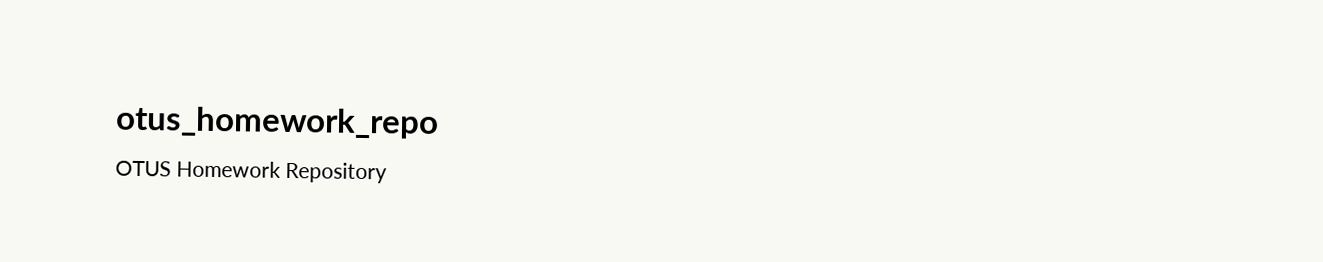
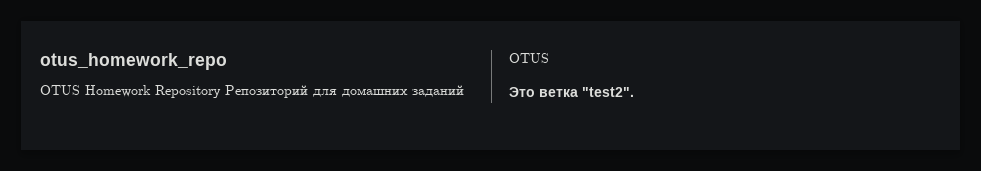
- OTUS Homework Repository
+ OTUS Homework Repository Репозиторий для домашних заданий OTUS
+ Это ветка "test2".

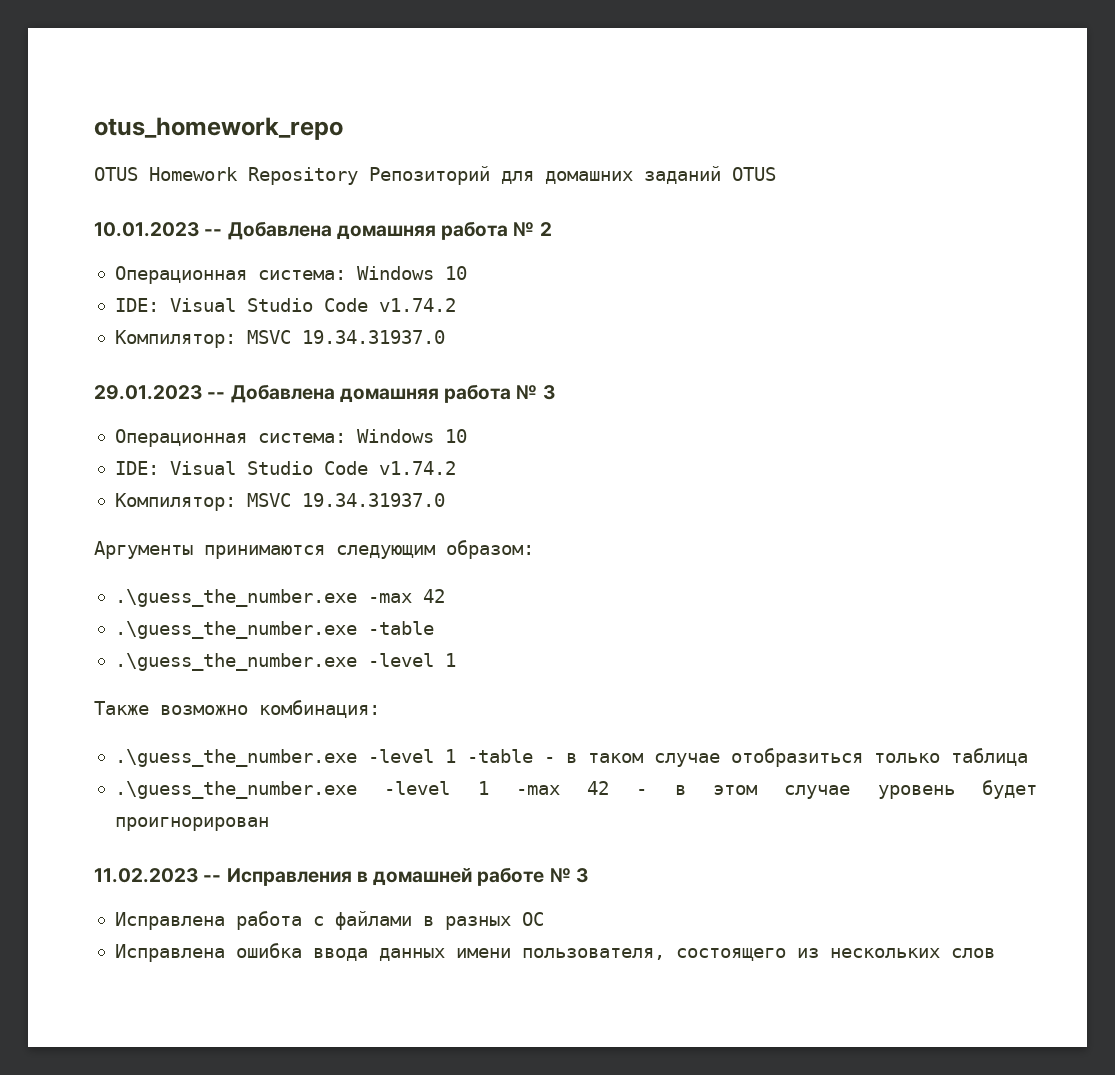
- Это ветка "test2".
+ 10.01.2023 -- Добавлена домашняя работа № 2
+ Операционная система: Windows 10
+ IDE: Visual Studio Code v1.74.2
+ Компилятор: MSVC 19.34.31937.0
+ 29.01.2023 -- Добавлена домашняя работа № 3
+ Операционная система: Windows 10
+ IDE: Visual Studio Code v1.74.2
+ Компилятор: MSVC 19.34.31937.0
+ Аргументы принимаются следующим образом:
+ .\guess_the_number.exe -max 42
+ .\guess_the_number.exe -table
+ .\guess_the_number.exe -level 1
+ Также возможно комбинация:
+ .\guess_the_number.exe -level 1 -table - в таком случае отобразиться только таблица
+ .\guess_the_number.exe -level 1 -max 42 - в этом случае уровень будет проигнорирован
+ 11.02.2023 -- Исправления в домашней работе № 3
+ Исправлена работа с файлами в разных ОС
+ Исправлена ошибка ввода данных имени пользователя, состоящего из нескольких слов

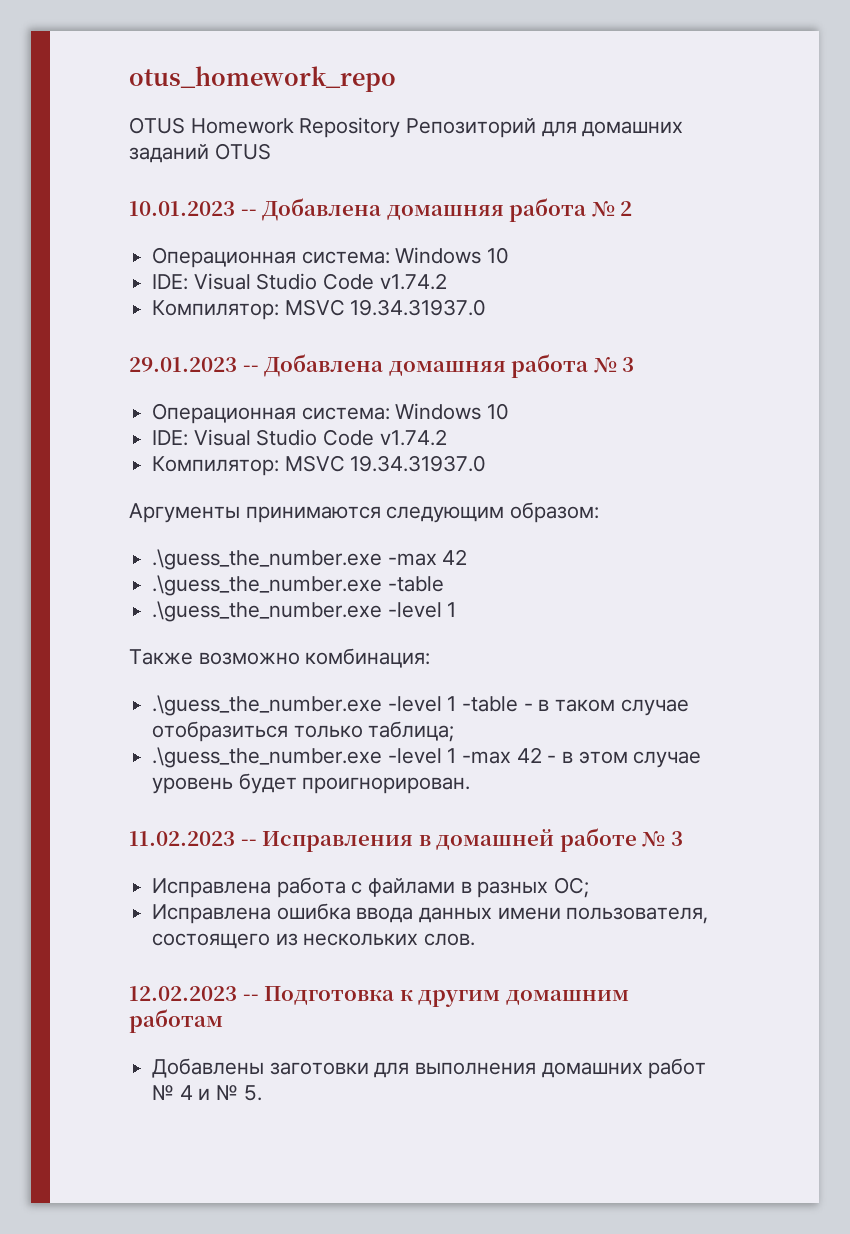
- .\guess_the_number.exe -level 1 -table - в таком случае отобразиться только таблица
+ .\guess_the_number.exe -level 1 -table - в таком случае отобразиться только таблица;
- .\guess_the_number.exe -level 1 -max 42 - в этом случае уровень будет проигнорирован
+ .\guess_the_number.exe -level 1 -max 42 - в этом случае уровень будет проигнорирован.
- Исправлена работа с файлами в разных ОС
+ Исправлена работа с файлами в разных ОС;
- Исправлена ошибка ввода данных имени пользователя, состоящего из нескольких слов
+ Исправлена ошибка ввода данных имени пользователя, состоящего из нескольких слов.
+ 12.02.2023 -- Подготовка к другим домашним работам
+ Добавлены заготовки для выполнения домашних работ № 4 и № 5.

